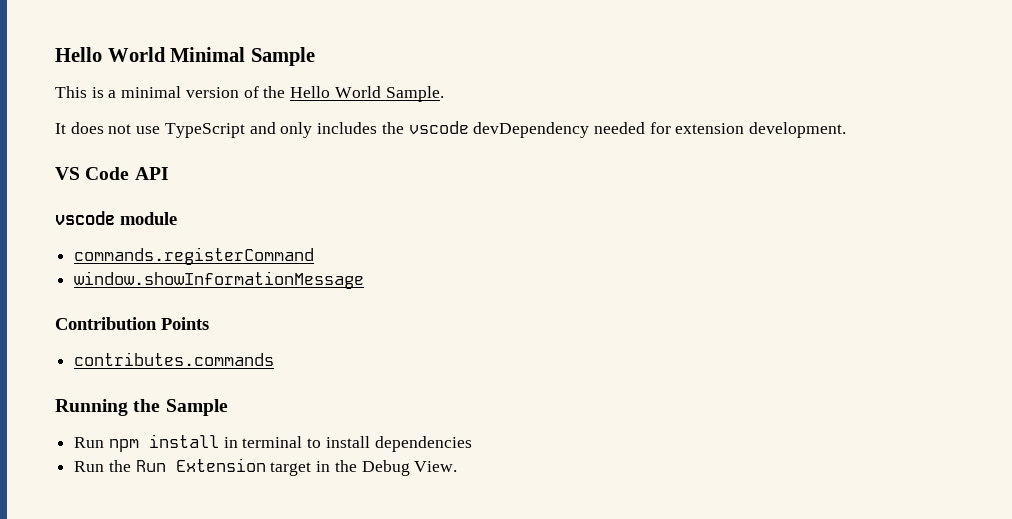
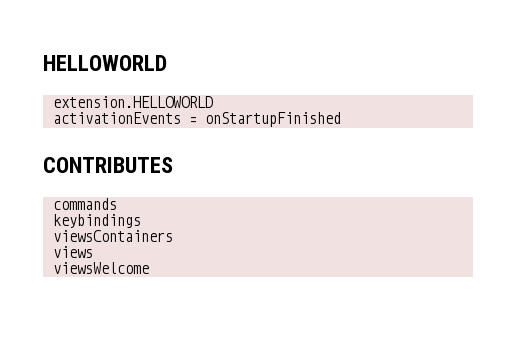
- Hello World Minimal Sample
- This is a minimal version of the Hello World Sample.
- It does not use TypeScript and only includes the vscode devDependency needed for extension development.
- VS Code API
- vscode module
- commands.registerCommand
- window.showInformationMessage
- Contribution Points
- contributes.commands
- Running the Sample
- Run npm install in terminal to install dependencies
- Run the Run Extension target in the Debug View.
+ HELLOWORLD
+ extension.HELLOWORLD
+ activationEvents = onStartupFinished
+ CONTRIBUTES
+ commands
+ keybindings
+ viewsContainers
+ views
+ viewsWelcome

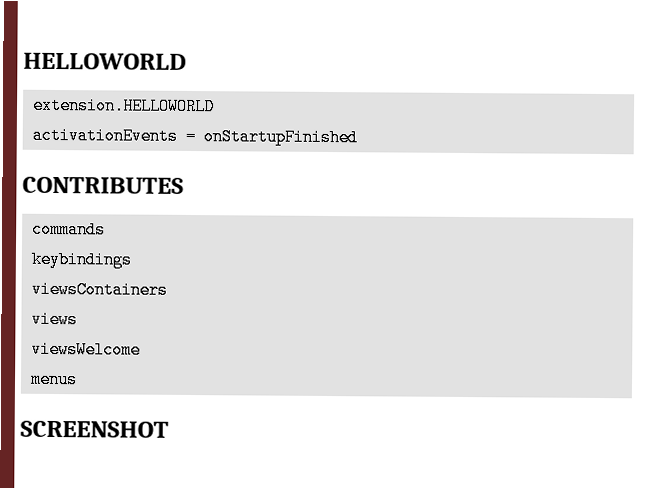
+ menus
+ SCREENSHOT

